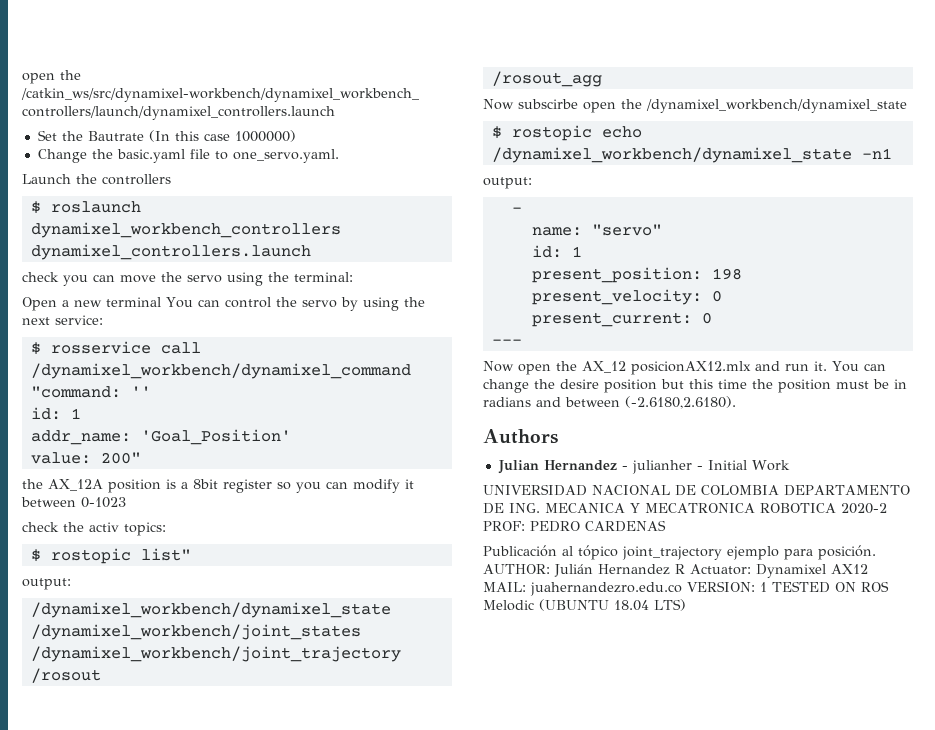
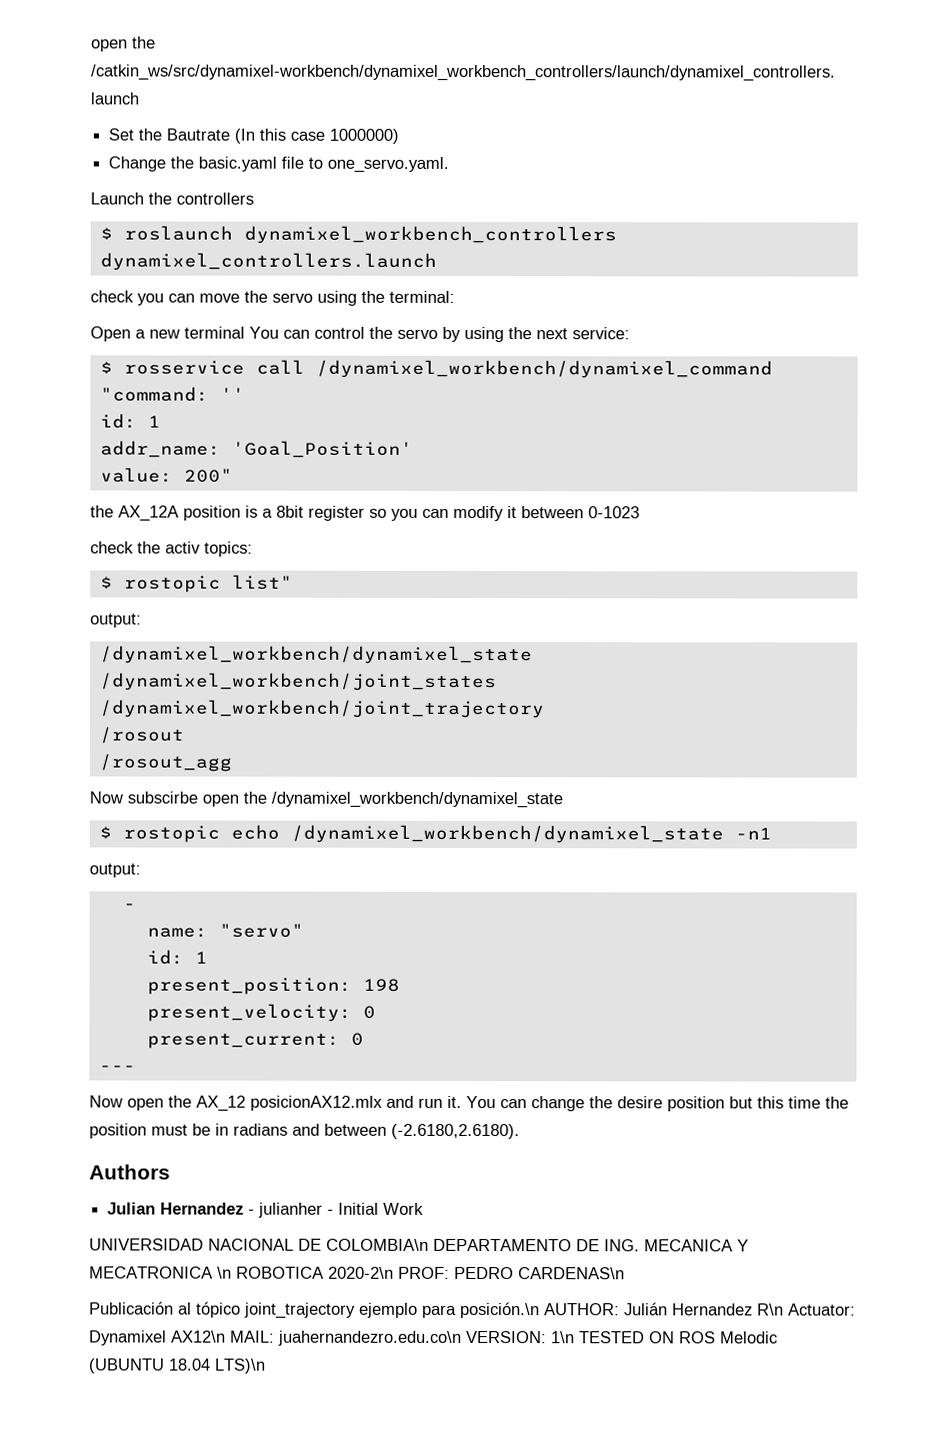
- UNIVERSIDAD NACIONAL DE COLOMBIA DEPARTAMENTO DE ING. MECANICA Y MECATRONICA ROBOTICA 2020-2 PROF: PEDRO CARDENAS
+ UNIVERSIDAD NACIONAL DE COLOMBIA\n DEPARTAMENTO DE ING. MECANICA Y MECATRONICA \n ROBOTICA 2020-2\n PROF: PEDRO CARDENAS\n
- Publicación al tópico joint_trajectory ejemplo para posición. AUTHOR: Julián Hernandez R Actuator: Dynamixel AX12 MAIL: juahernandezro.edu.co VERSION: 1 TESTED ON ROS Melodic (UBUNTU 18.04 LTS)
+ Publicación al tópico joint_trajectory ejemplo para posición.\n AUTHOR: Julián Hernandez R\n Actuator: Dynamixel AX12\n MAIL: juahernandezro.edu.co\n VERSION: 1\n TESTED ON ROS Melodic (UBUNTU 18.04 LTS)\n

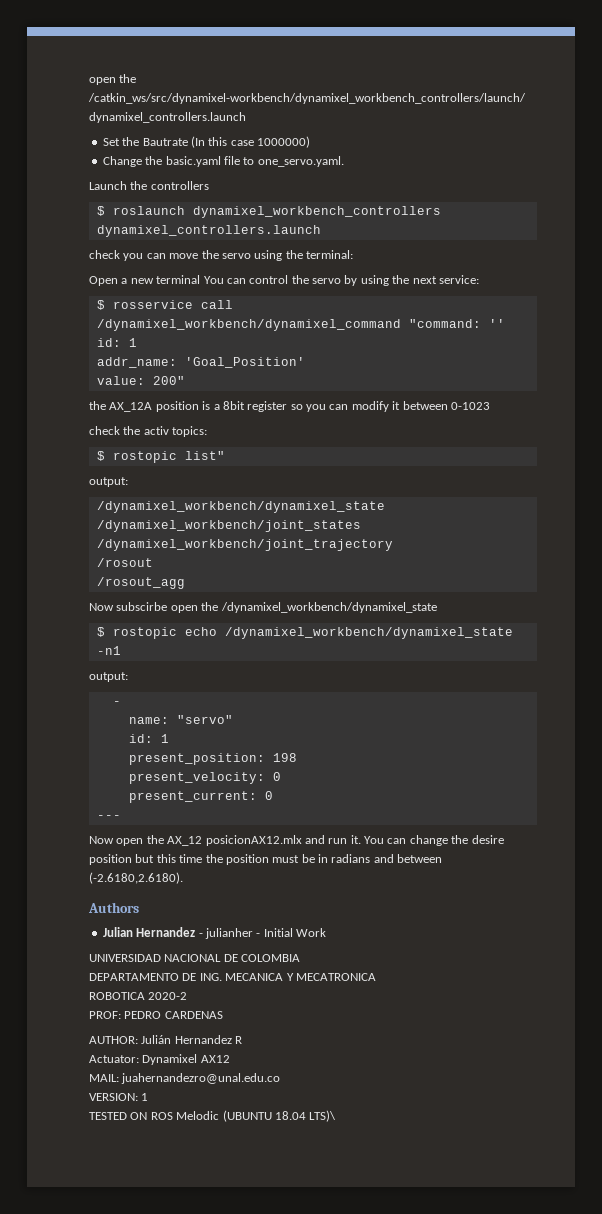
- UNIVERSIDAD NACIONAL DE COLOMBIA\n DEPARTAMENTO DE ING. MECANICA Y MECATRONICA \n ROBOTICA 2020-2\n PROF: PEDRO CARDENAS\n
- Publicación al tópico joint_trajectory ejemplo para posición.\n AUTHOR: Julián Hernandez R\n Actuator: Dynamixel AX12\n MAIL: juahernandezro.edu.co\n VERSION: 1\n TESTED ON ROS Melodic (UBUNTU 18.04 LTS)\n
+ UNIVERSIDAD NACIONAL DE COLOMBIA
+ DEPARTAMENTO DE ING. MECANICA Y MECATRONICA
+ ROBOTICA 2020-2
+ PROF: PEDRO CARDENAS
+ AUTHOR: Julián Hernandez R
+ Actuator: Dynamixel AX12
+ MAIL: juahernandezro@unal.edu.co
+ VERSION: 1
+ TESTED ON ROS Melodic (UBUNTU 18.04 LTS)\

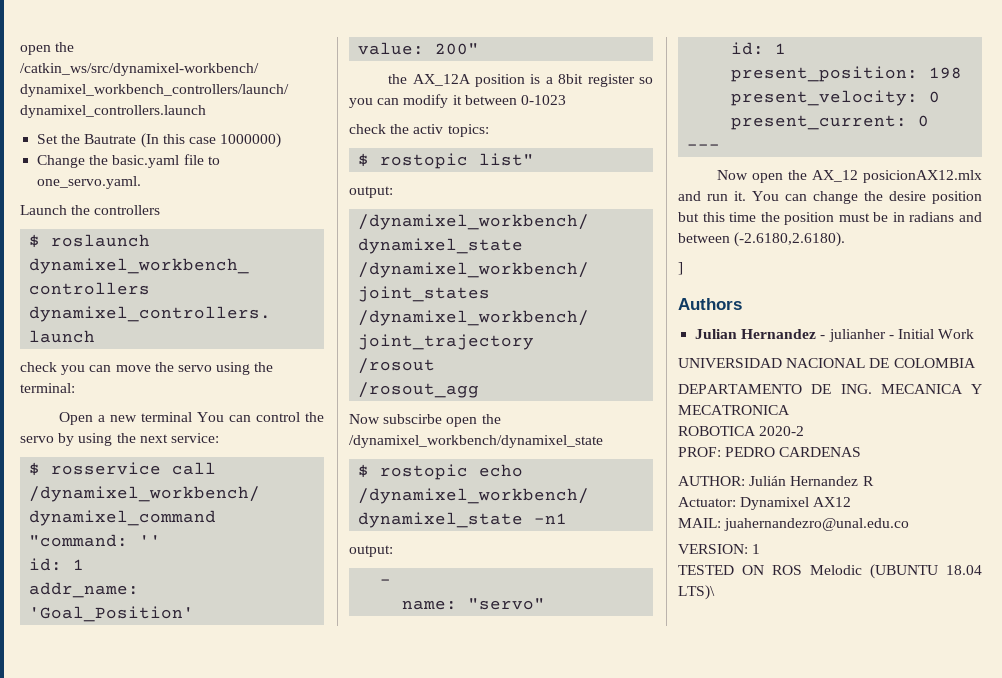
+ ]

